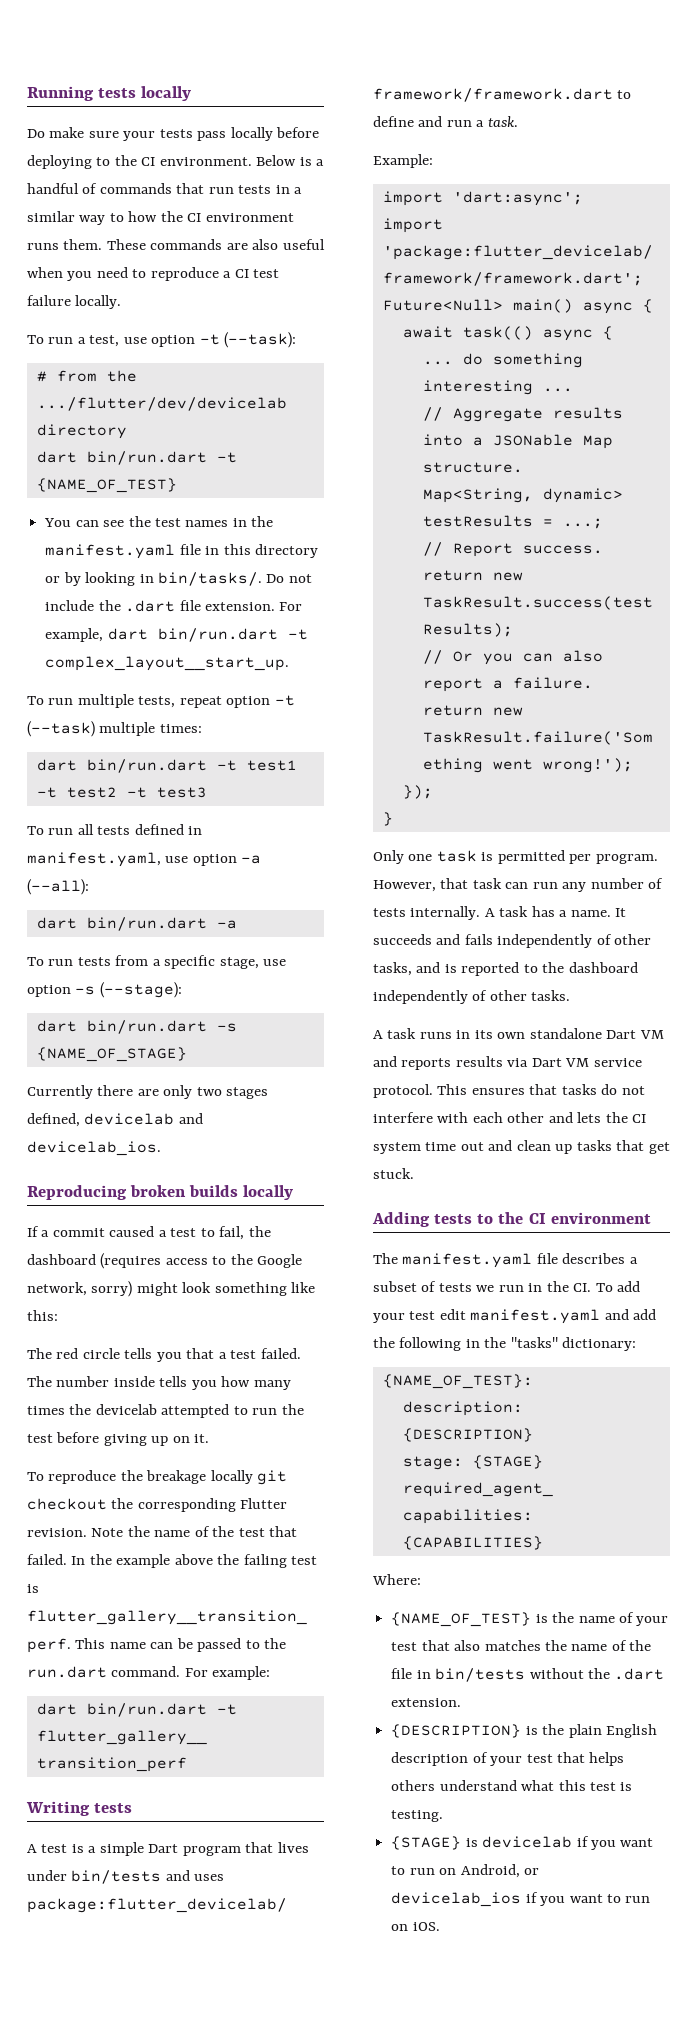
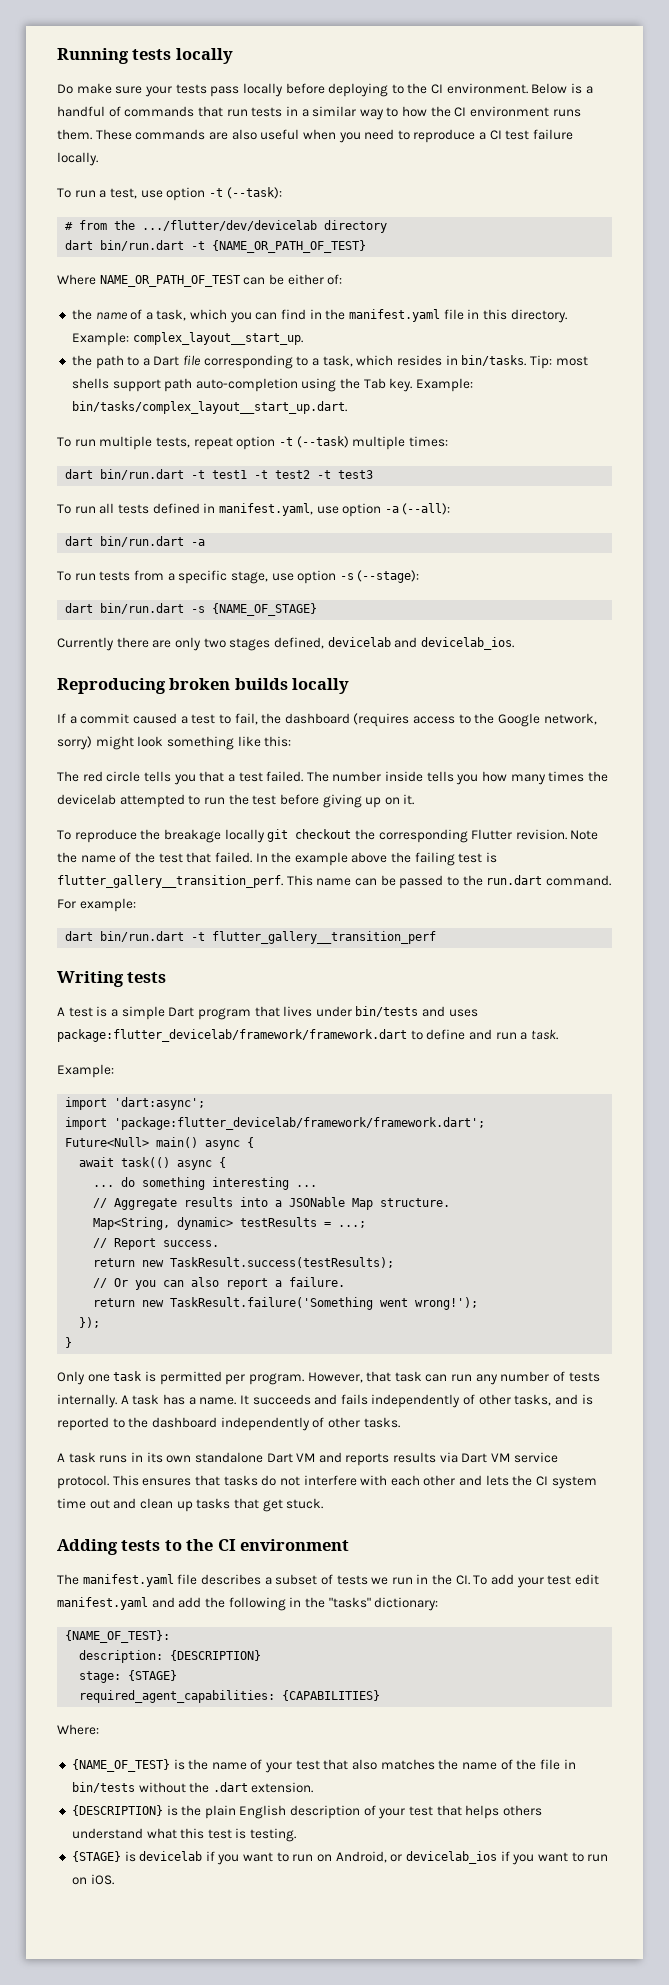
- dart bin/run.dart -t {NAME_OF_TEST}
- You can see the test names in the manifest.yaml file in this directory or by looking in bin/tasks/. Do not include the .dart file extension. For example, dart bin/run.dart -t complex_layout__start_up.
+ dart bin/run.dart -t {NAME_OR_PATH_OF_TEST}
+ Where NAME_OR_PATH_OF_TEST can be either of:
+ the name of a task, which you can find in the manifest.yaml file in this directory. Example: complex_layout__start_up.
+ the path to a Dart file corresponding to a task, which resides in bin/tasks. Tip: most shells support path auto-completion using the Tab key. Example: bin/tasks/complex_layout__start_up.dart.

